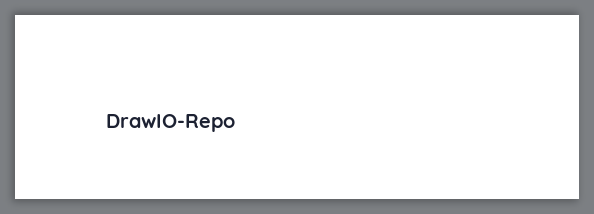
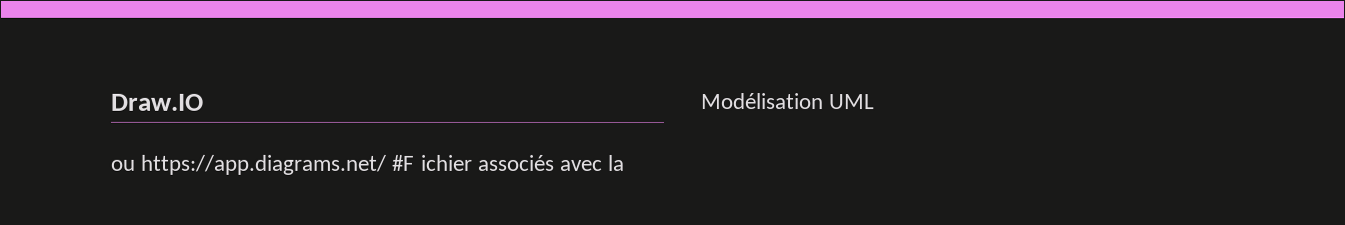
- DrawIO-Repo
+ Draw.IO
+ ou https://app.diagrams.net/ #F ichier associés avec la Modélisation UML

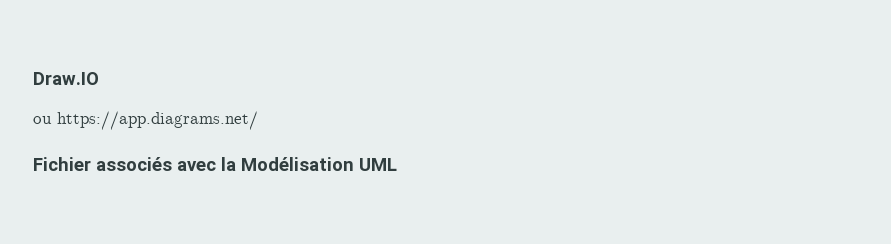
- ou https://app.diagrams.net/ #F ichier associés avec la Modélisation UML
+ ou https://app.diagrams.net/
+ Fichier associés avec la Modélisation UML

